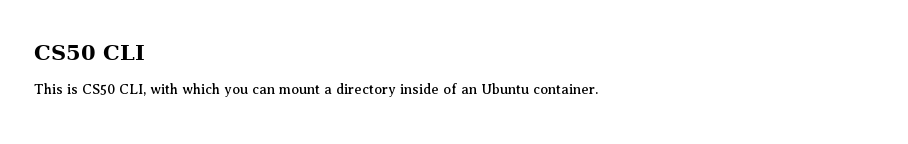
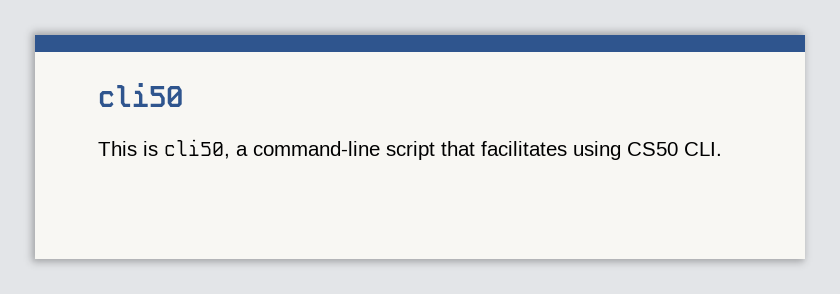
- CS50 CLI
+ cli50
- This is CS50 CLI, with which you can mount a directory inside of an Ubuntu container.
+ This is cli50, a command-line script that facilitates using CS50 CLI.

